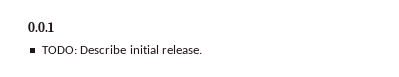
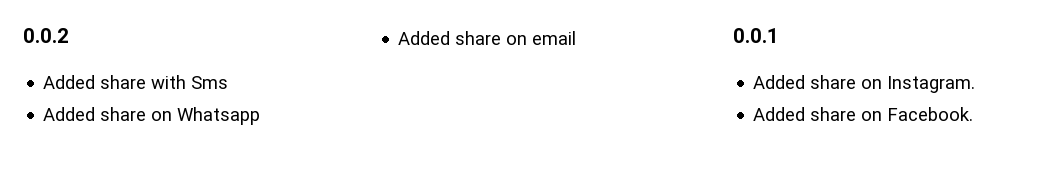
+ 0.0.2
+ Added share with Sms
+ Added share on Whatsapp
+ Added share on email
  0.0.1
- TODO: Describe initial release.
+ Added share on Instagram.
+ Added share on Facebook.

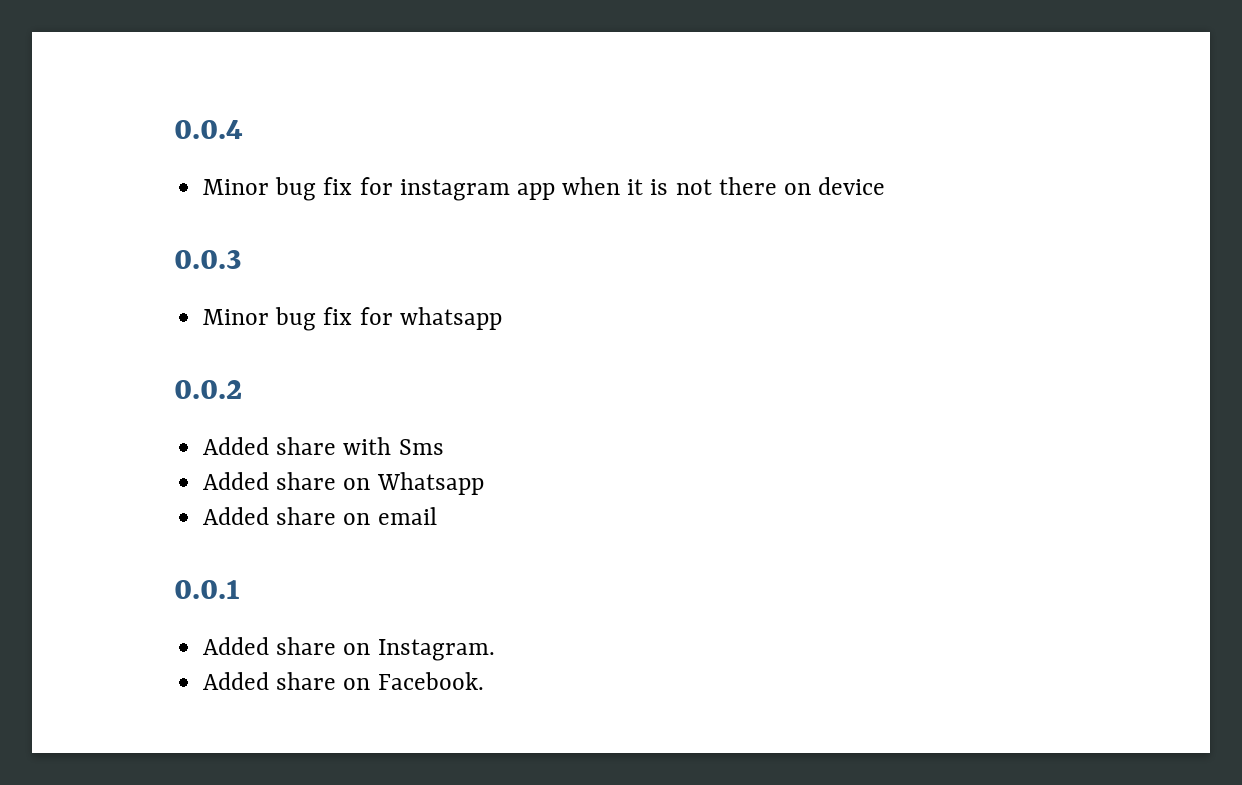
+ 0.0.4
+ Minor bug fix for instagram app when it is not there on device
+ 0.0.3
+ Minor bug fix for whatsapp

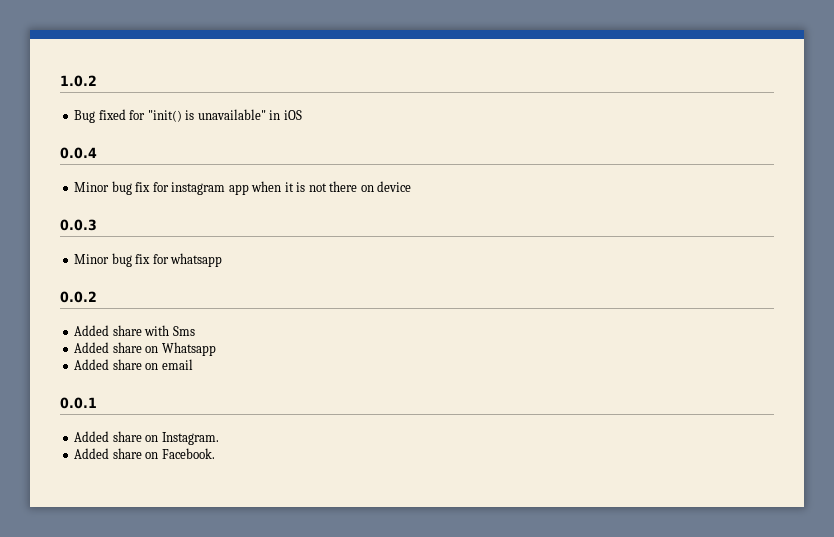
+ 1.0.2
+ Bug fixed for "init() is unavailable" in iOS

